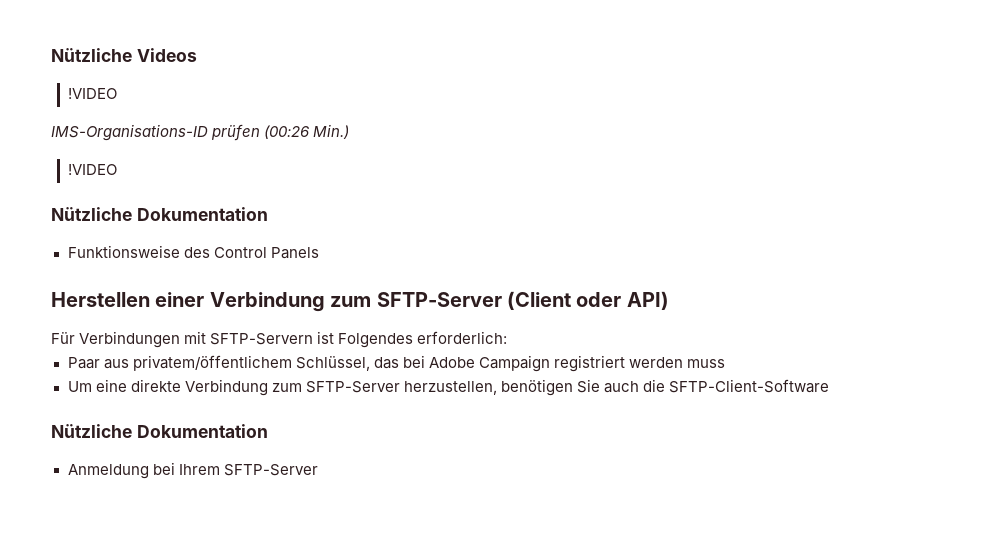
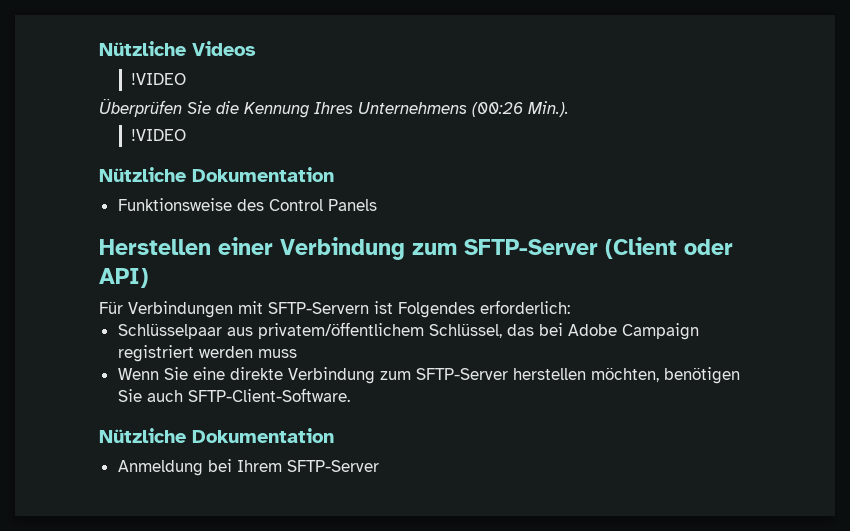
- IMS-Organisations-ID prüfen (00:26 Min.)
+ Überprüfen Sie die Kennung Ihres Unternehmens (00:26 Min.).
- Paar aus privatem/öffentlichem Schlüssel, das bei Adobe Campaign registriert werden muss
+ Schlüsselpaar aus privatem/öffentlichem Schlüssel, das bei Adobe Campaign registriert werden muss
- Um eine direkte Verbindung zum SFTP-Server herzustellen, benötigen Sie auch die SFTP-Client-Software
+ Wenn Sie eine direkte Verbindung zum SFTP-Server herstellen möchten, benötigen Sie auch SFTP-Client-Software.

